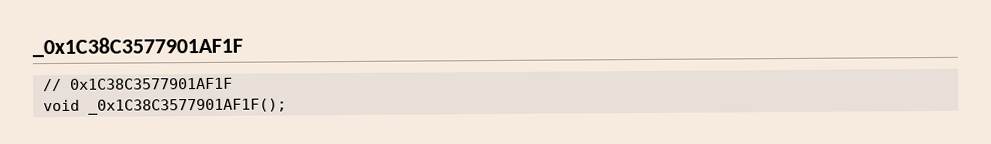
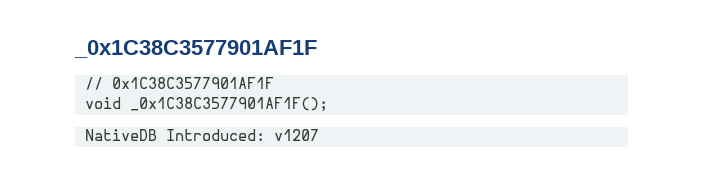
+ NativeDB Introduced: v1207

